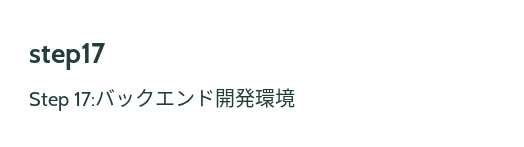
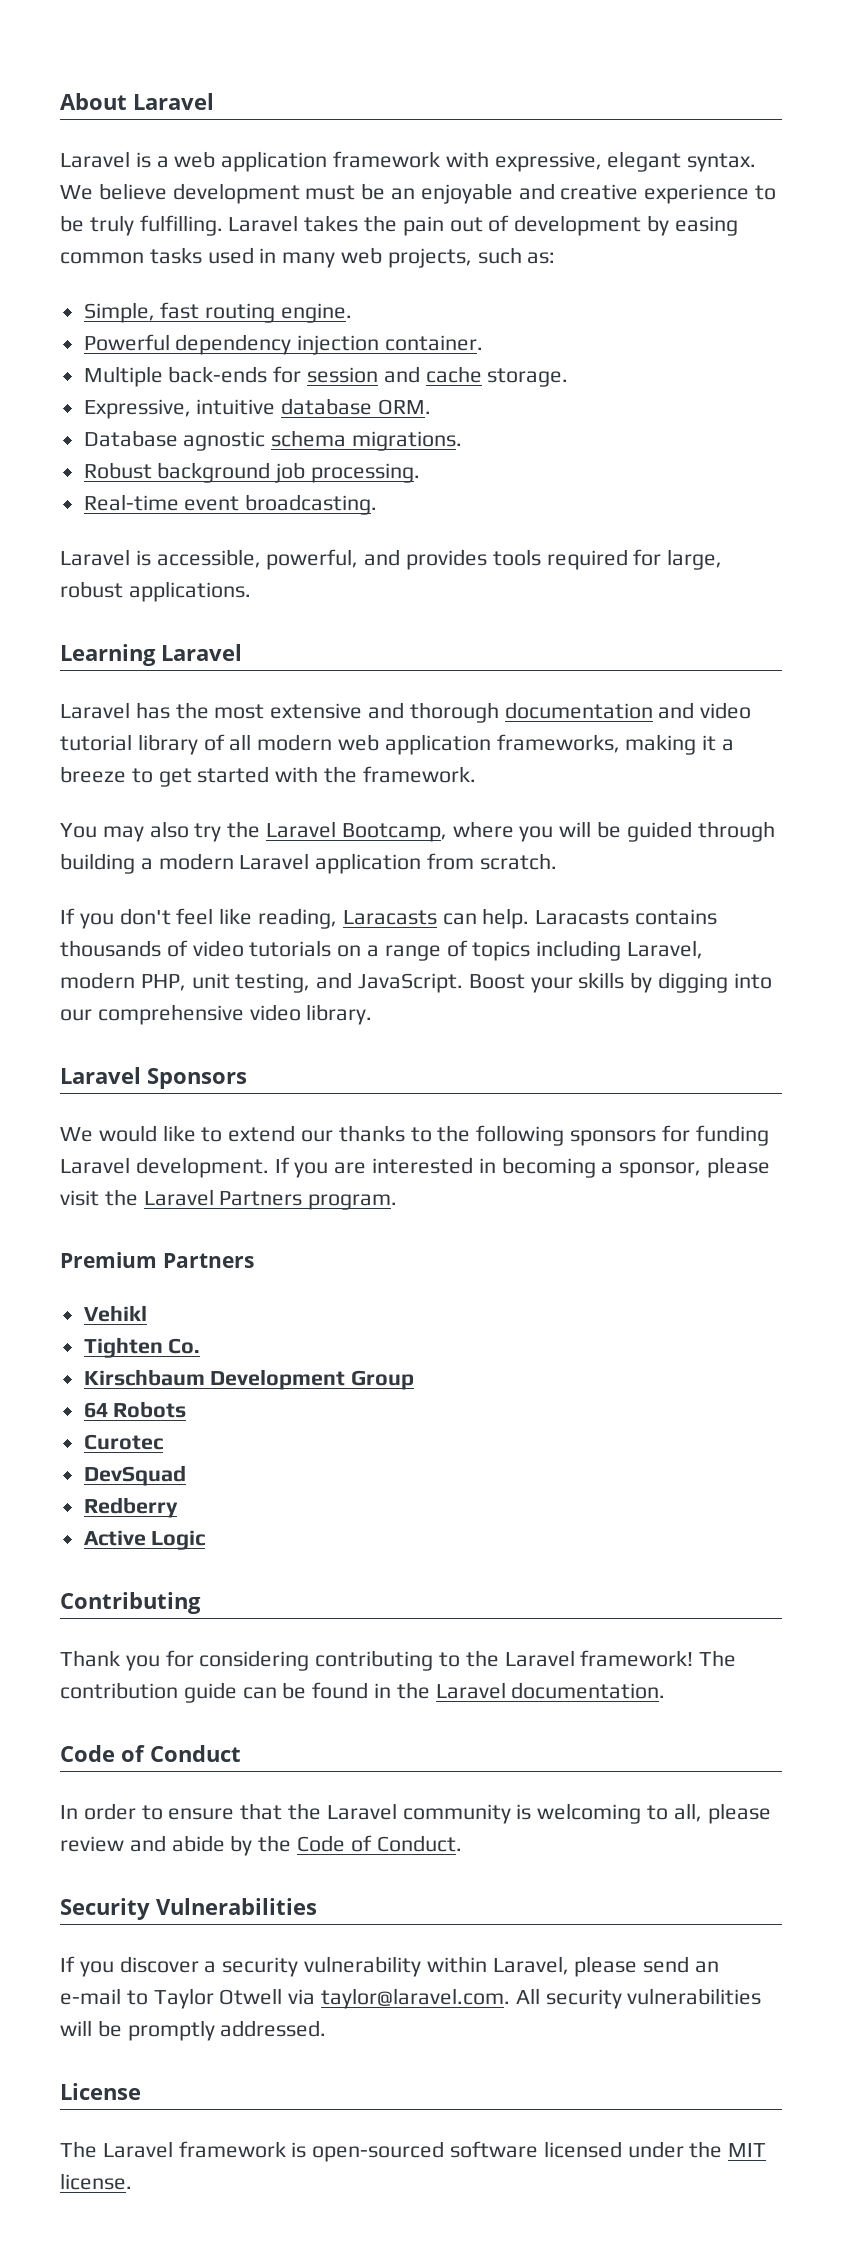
- step17
- Step 17:バックエンド開発環境
+ About Laravel
+ Laravel is a web application framework with expressive, elegant syntax. We believe development must be an enjoyable and creative experience to be truly fulfilling. Laravel takes the pain out of development by easing common tasks used in many web projects, such as:
+ Simple, fast routing engine.
+ Powerful dependency injection container.
+ Multiple back-ends for session and cache storage.
+ Expressive, intuitive database ORM.
+ Database agnostic schema migrations.
+ Robust background job processing.
+ Real-time event broadcasting.
+ Laravel is accessible, powerful, and provides tools required for large, robust applications.
+ Learning Laravel
+ Laravel has the most extensive and thorough documentation and video tutorial library of all modern web application frameworks, making it a breeze to get started with the framework.
+ You may also try the Laravel Bootcamp, where you will be guided through building a modern Laravel application from scratch.
+ If you don't feel like reading, Laracasts can help. Laracasts contains thousands of video tutorials on a range of topics including Laravel, modern PHP, unit testing, and JavaScript. Boost your skills by digging into our comprehensive video library.
+ Laravel Sponsors
+ We would like to extend our thanks to the following sponsors for funding Laravel development. If you are interested in becoming a sponsor, please visit the Laravel Partners program.
+ Premium Partners
+ Vehikl
+ Tighten Co.
+ Kirschbaum Development Group
+ 64 Robots
+ Curotec
+ DevSquad
+ Redberry
+ Active Logic
+ Contributing
+ Thank you for considering contributing to the Laravel framework! The contribution guide can be found in the Laravel documentation.
+ Code of Conduct
+ In order to ensure that the Laravel community is welcoming to all, please review and abide by the Code of Conduct.
+ Security Vulnerabilities
+ If you discover a security vulnerability within Laravel, please send an e-mail to Taylor Otwell via taylor@laravel.com. All security vulnerabilities will be promptly addressed.
+ License
+ The Laravel framework is open-sourced software licensed under the MIT license.

